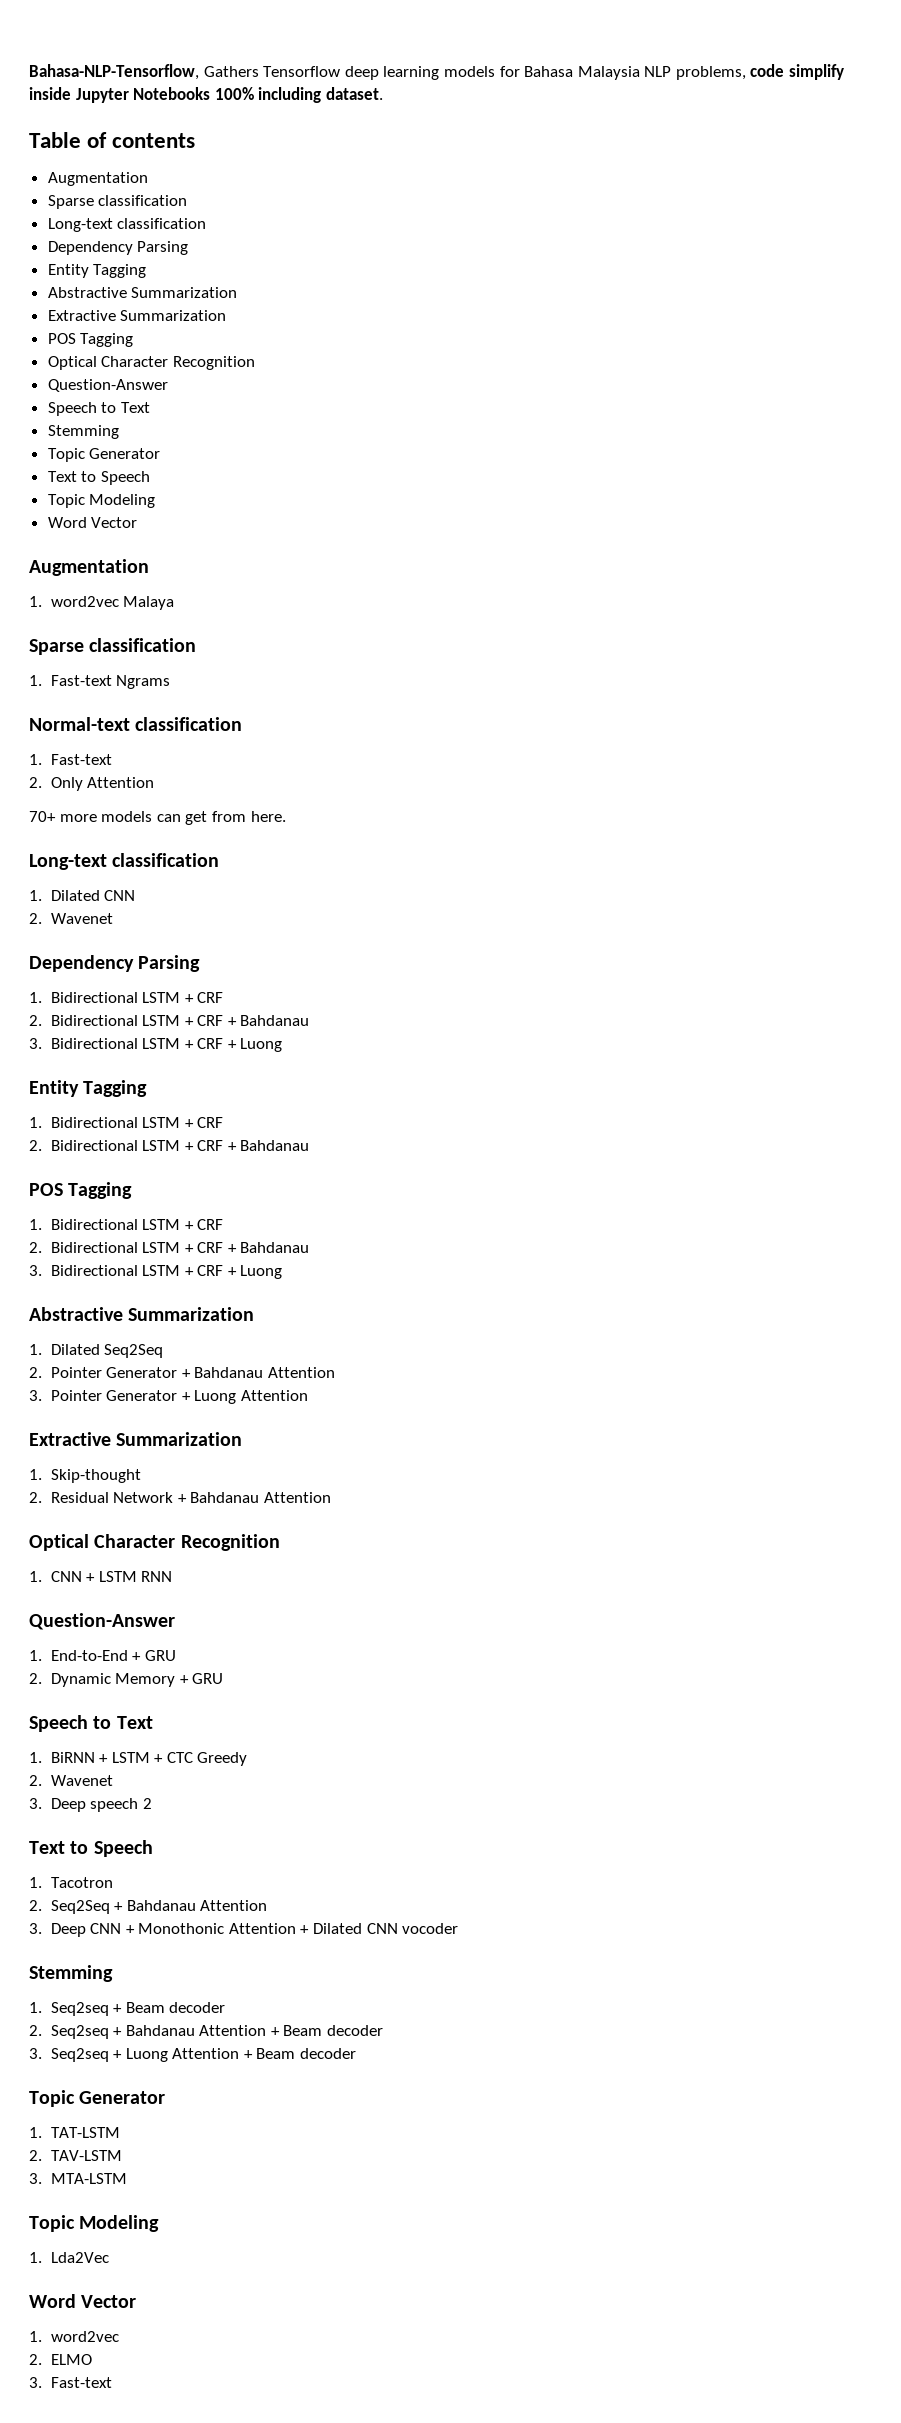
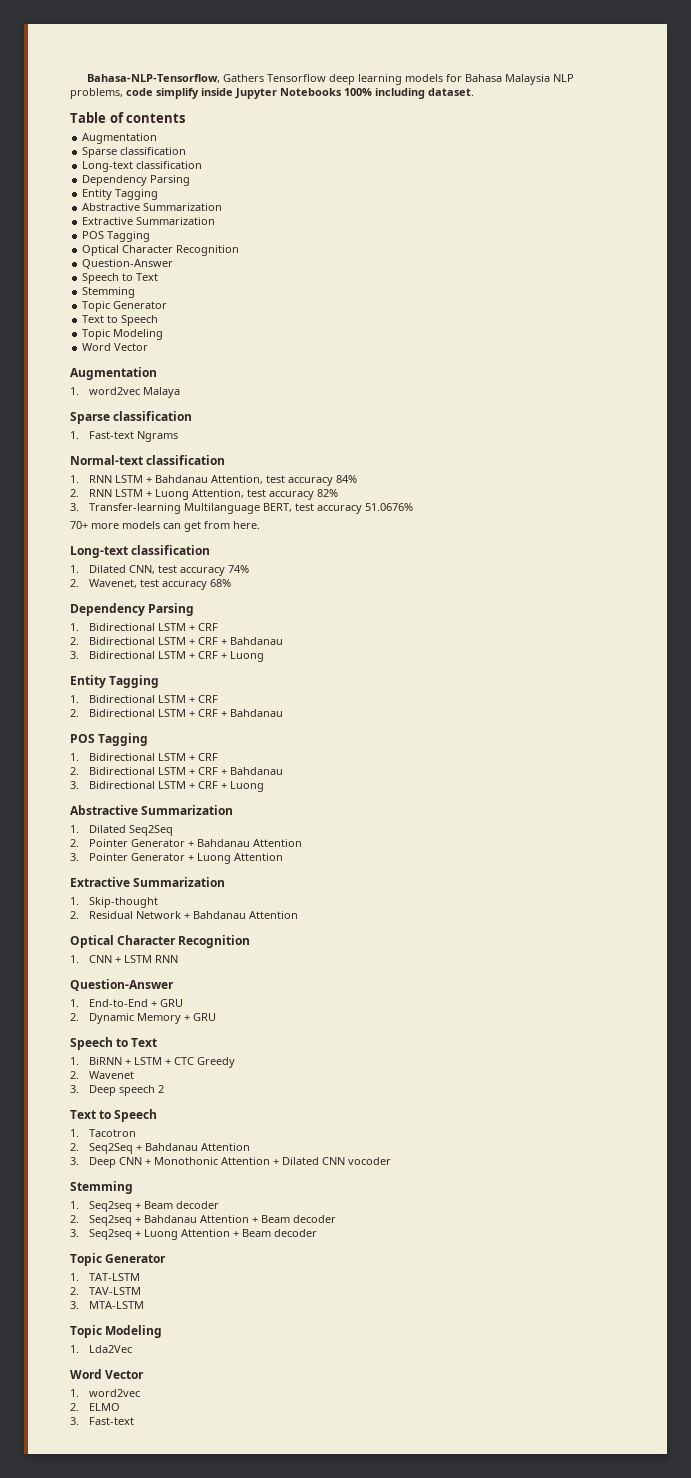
  Normal-text classification
- 1. Fast-text
- 2. Only Attention
+ 1. RNN LSTM + Bahdanau Attention, test accuracy 84%
+ 2. RNN LSTM + Luong Attention, test accuracy 82%
+ 3. Transfer-learning Multilanguage BERT, test accuracy 51.0676%
- 1. Dilated CNN
- 2. Wavenet
+ 1. Dilated CNN, test accuracy 74%
+ 2. Wavenet, test accuracy 68%

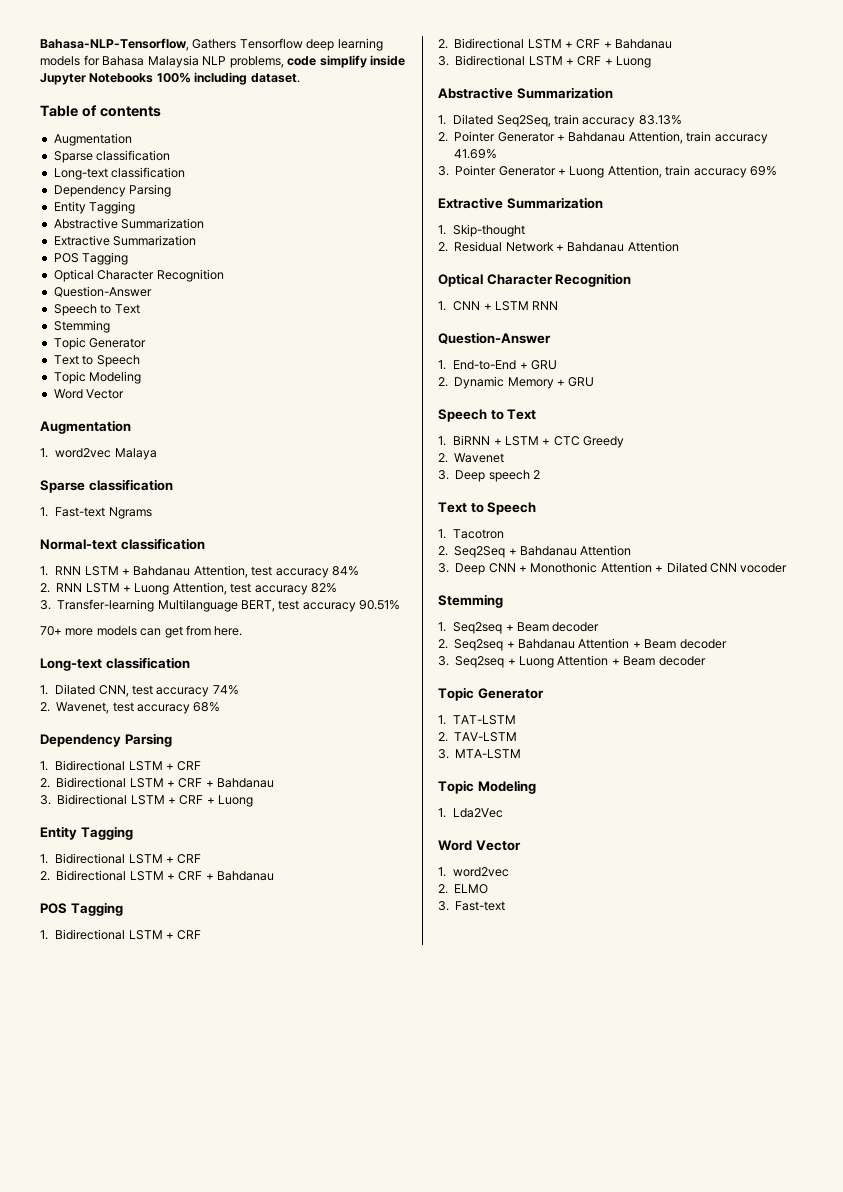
- 3. Transfer-learning Multilanguage BERT, test accuracy 51.0676%
+ 3. Transfer-learning Multilanguage BERT, test accuracy 90.51%
- 1. Dilated Seq2Seq
+ 1. Dilated Seq2Seq, train accuracy 83.13%
- 2. Pointer Generator + Bahdanau Attention
+ 2. Pointer Generator + Bahdanau Attention, train accuracy 41.69%
- 3. Pointer Generator + Luong Attention
+ 3. Pointer Generator + Luong Attention, train accuracy 69%

